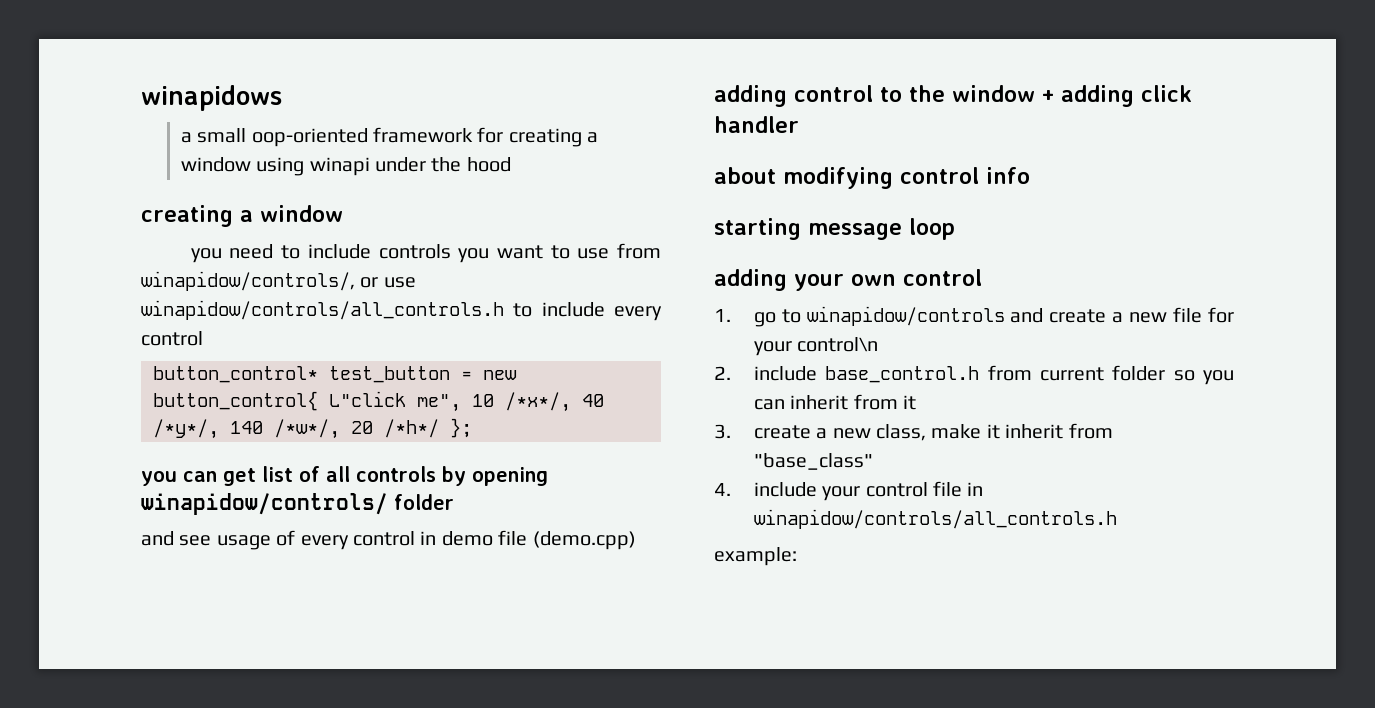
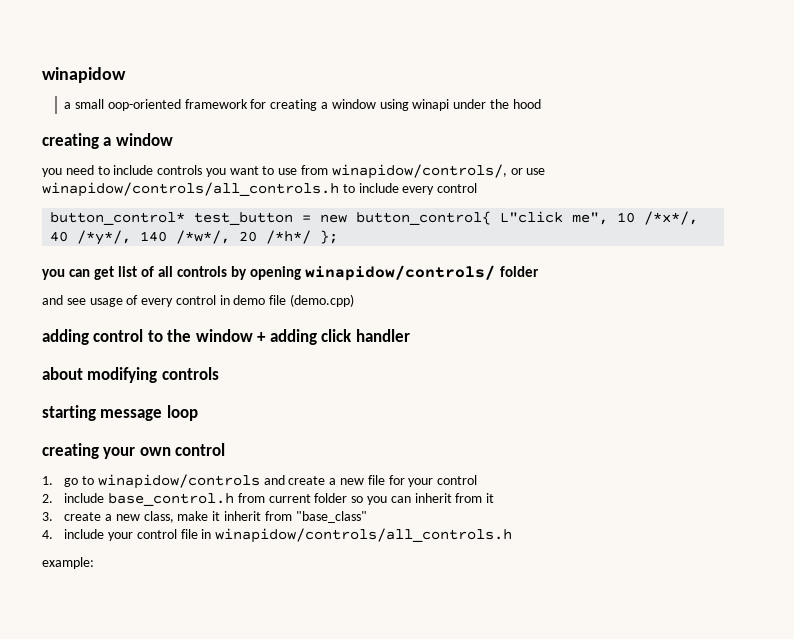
- winapidows
+ winapidow
- about modifying control info
+ about modifying controls
- adding your own control
+ creating your own control
- 1. go to winapidow/controls and create a new file for your control\n
+ 1. go to winapidow/controls and create a new file for your control

